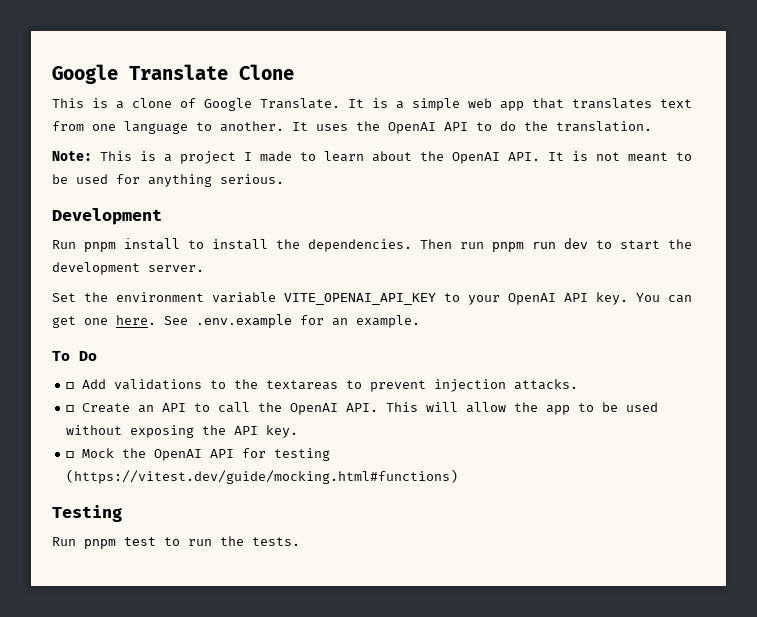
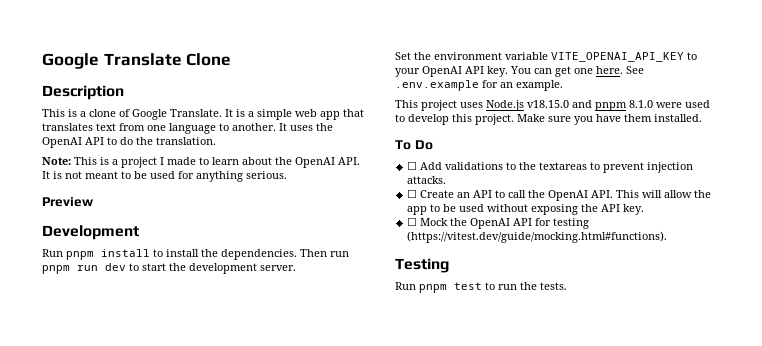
+ Description
+ Preview
+ This project uses Node.js v18.15.0 and pnpm 8.1.0 were used to develop this project. Make sure you have them installed.
- ☐ Mock the OpenAI API for testing (https://vitest.dev/guide/mocking.html#functions)
+ ☐ Mock the OpenAI API for testing (https://vitest.dev/guide/mocking.html#functions).

